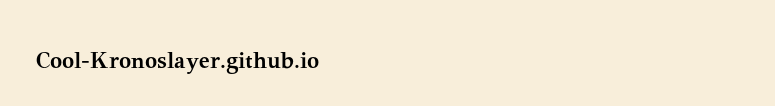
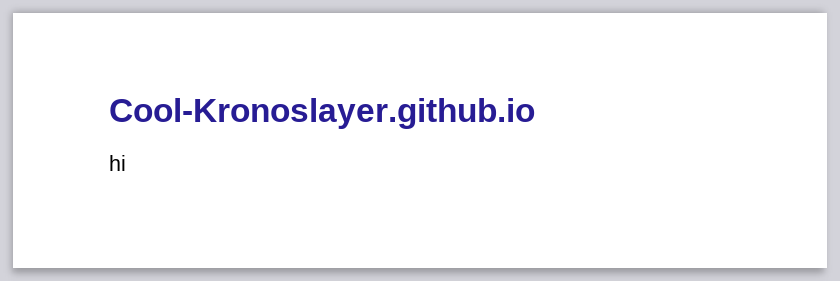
+ hi

